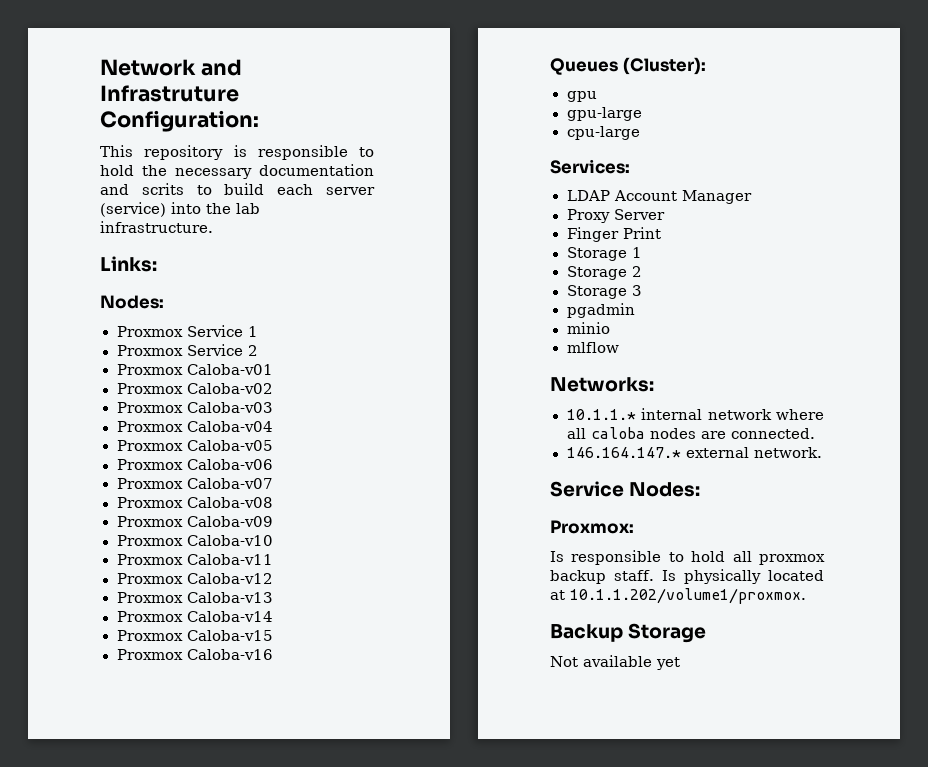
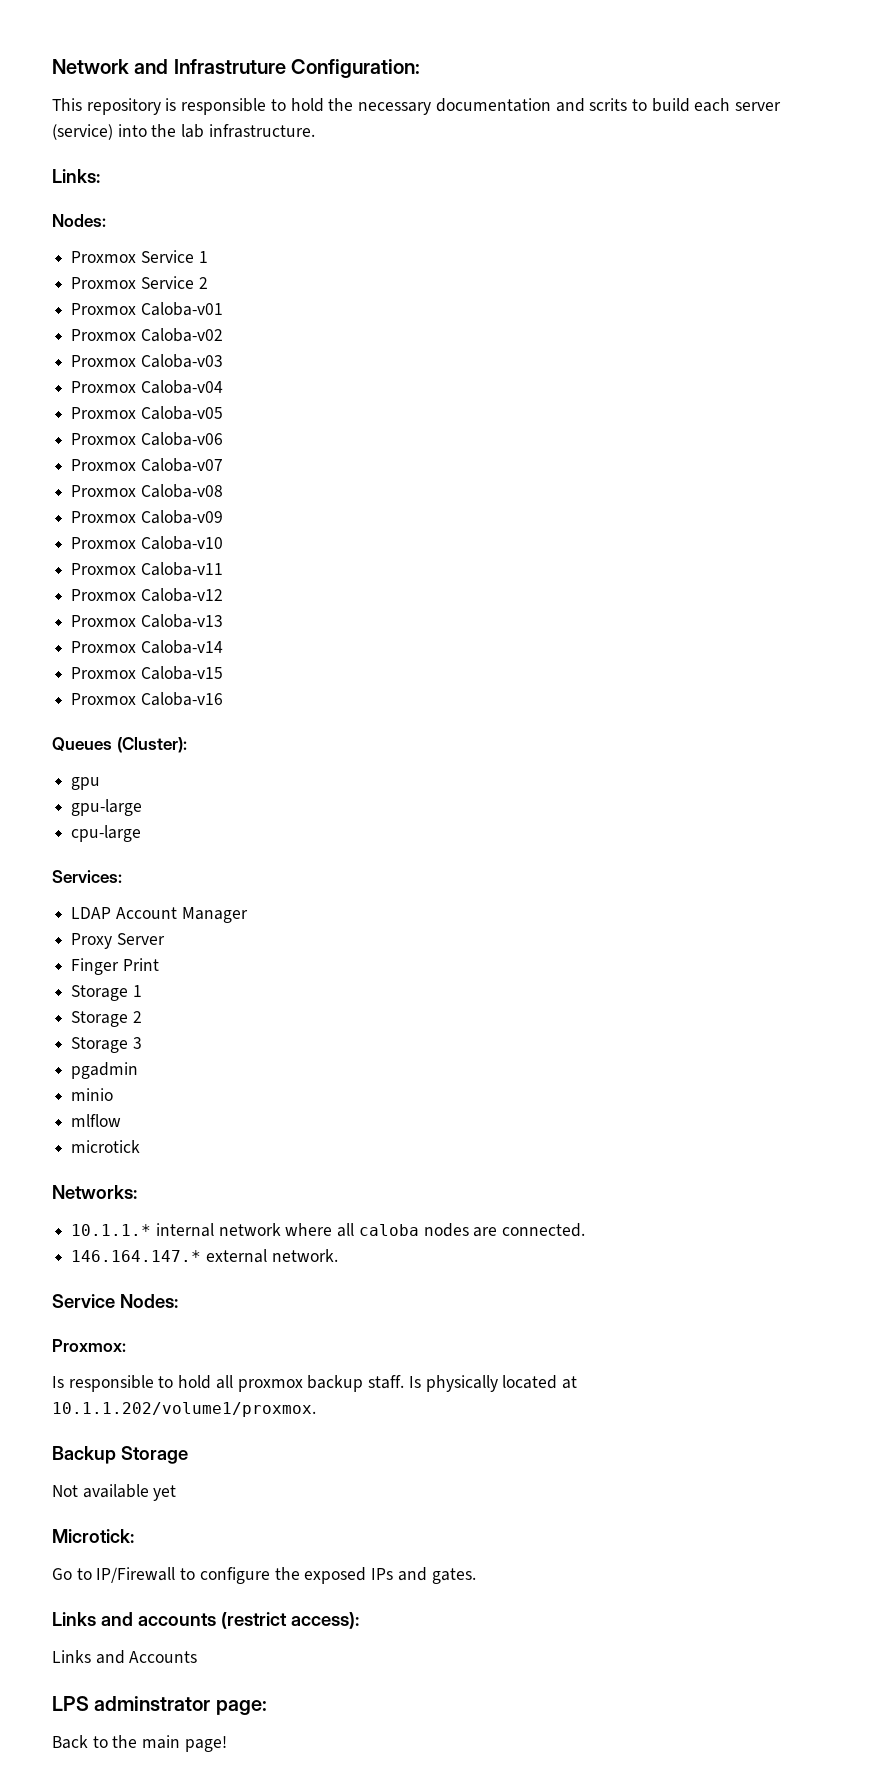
+ microtick
+ Microtick:
+ Go to IP/Firewall to configure the exposed IPs and gates.
+ Links and accounts (restrict access):
+ Links and Accounts
+ LPS adminstrator page:
+ Back to the main page!

